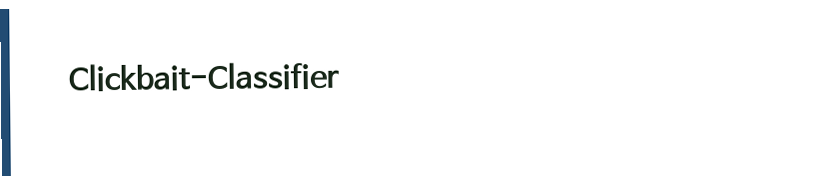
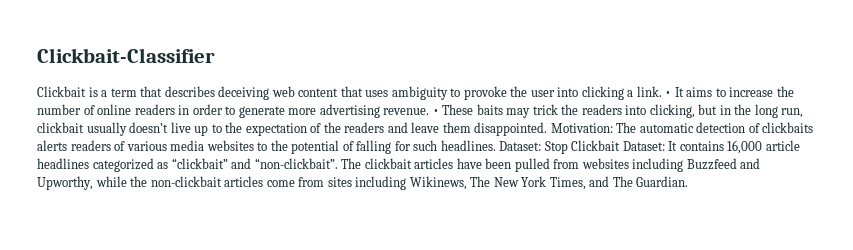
+ Clickbait is a term that describes deceiving web content that uses ambiguity to provoke the user into clicking a link. • It aims to increase the number of online readers in order to generate more advertising revenue. • These baits may trick the readers into clicking, but in the long run, clickbait usually doesn’t live up to the expectation of the readers and leave them disappointed. Motivation: The automatic detection of clickbaits alerts readers of various media websites to the potential of falling for such headlines. Dataset: Stop Clickbait Dataset: It contains 16,000 article headlines categorized as “clickbait” and “non-clickbait”. The clickbait articles have been pulled from websites including Buzzfeed and Upworthy, while the non-clickbait articles come from sites including Wikinews, The New York Times, and The Guardian.

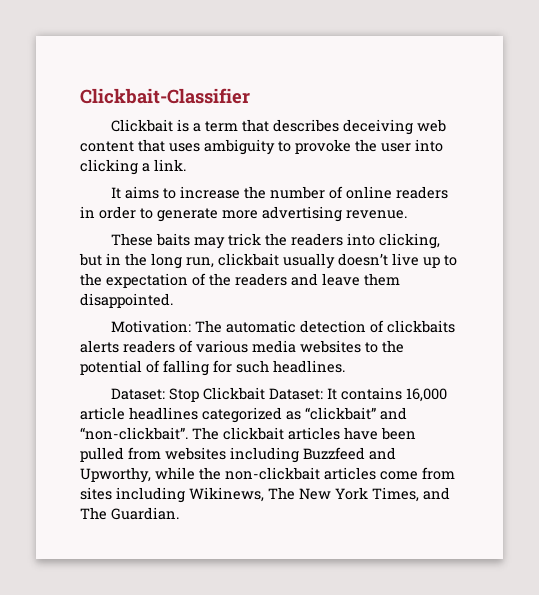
- Clickbait is a term that describes deceiving web content that uses ambiguity to provoke the user into clicking a link. • It aims to increase the number of online readers in order to generate more advertising revenue. • These baits may trick the readers into clicking, but in the long run, clickbait usually doesn’t live up to the expectation of the readers and leave them disappointed. Motivation:
+ Clickbait is a term that describes deceiving web content that uses ambiguity to provoke the user into clicking a link.
+ It aims to increase the number of online readers in order to generate more advertising revenue.
+ These baits may trick the readers into clicking, but in the long run, clickbait usually doesn’t live up to the expectation of the readers and leave them disappointed.
+ Motivation:
- The automatic detection of clickbaits alerts readers of various media websites to the potential of falling for such headlines. Dataset:
+ The automatic detection of clickbaits alerts readers of various media websites to the potential of falling for such headlines.
+ Dataset:

